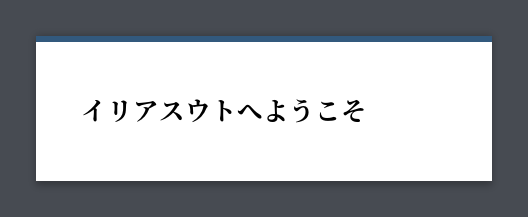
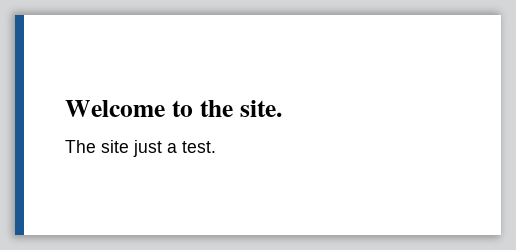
- イリアスウトへようこそ
+ Welcome to the site.
+ The site just a test.

